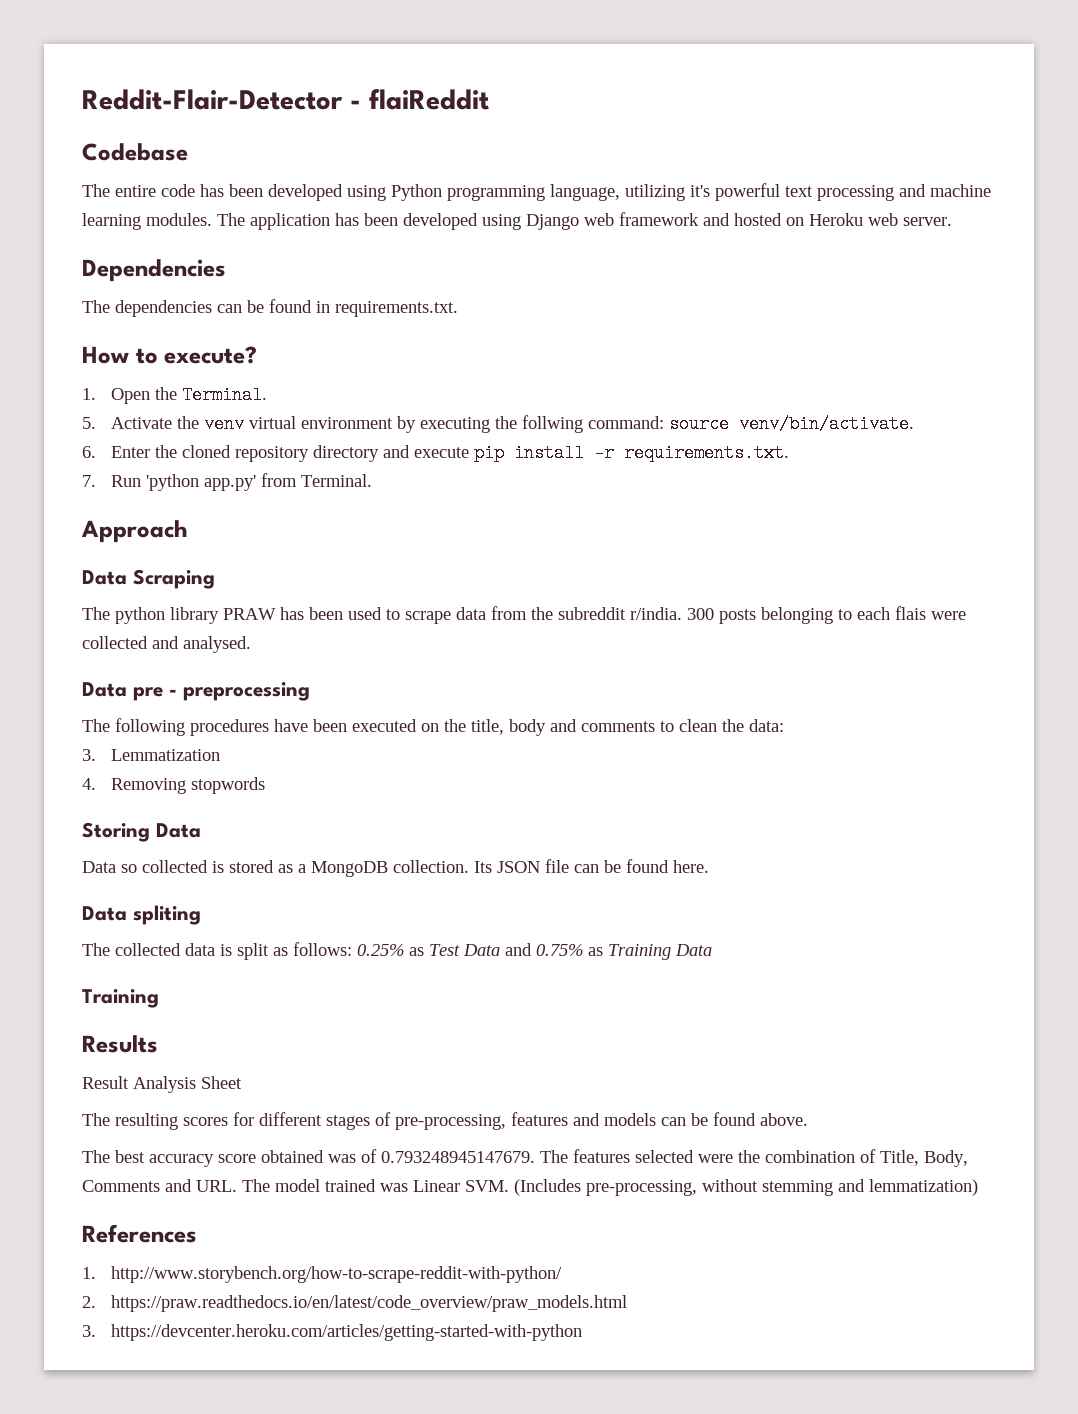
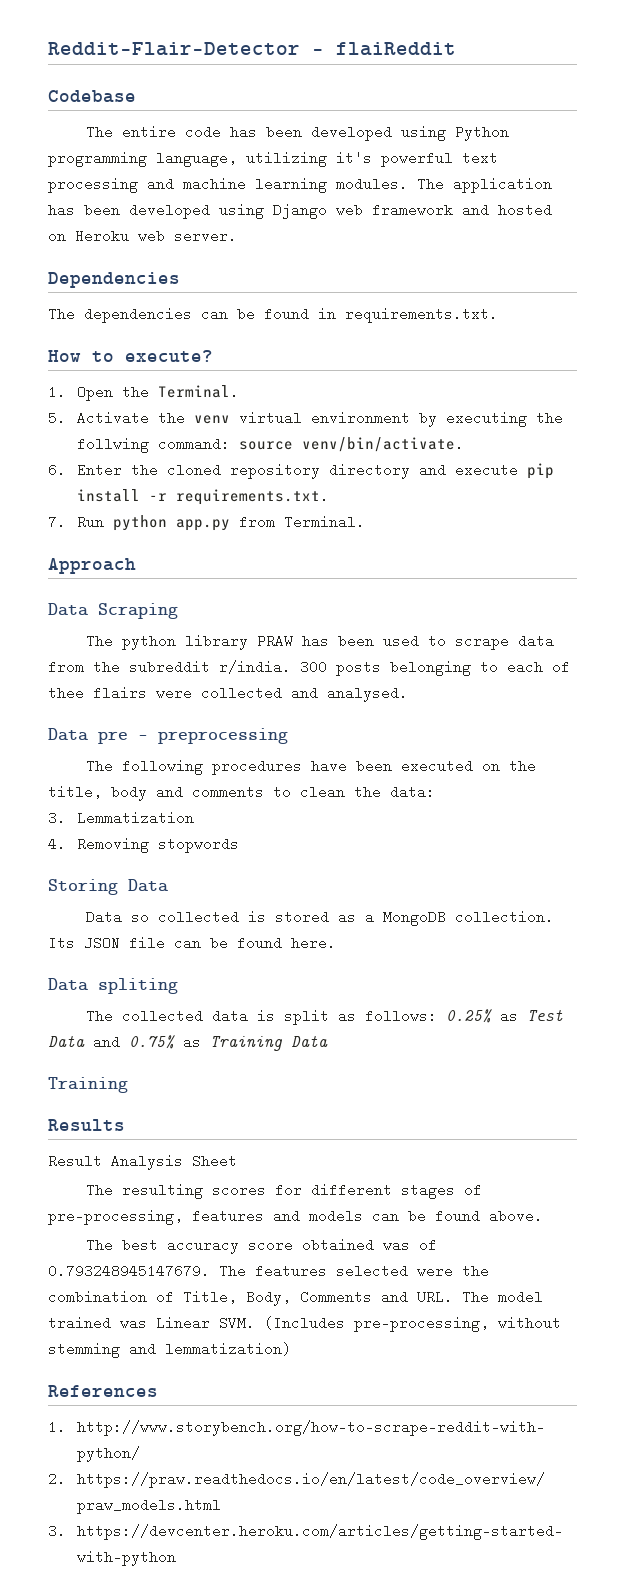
- 7. Run 'python app.py' from Terminal.
+ 7. Run python app.py from Terminal.
- 300 posts belonging to each flais were collected and analysed.
+ 300 posts belonging to each of thee flairs were collected and analysed.

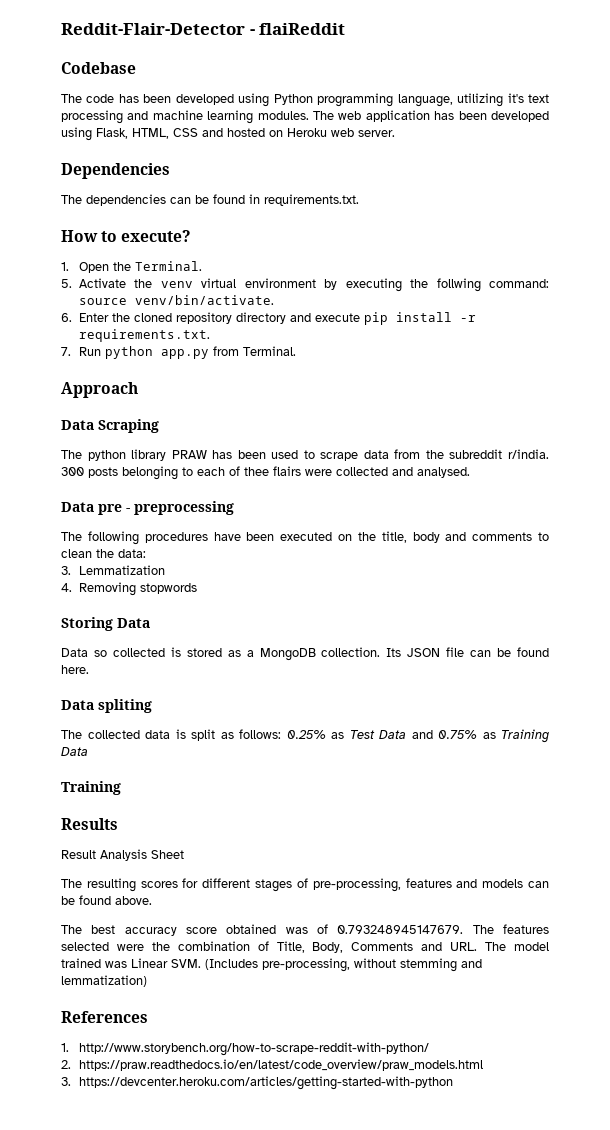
- The entire code has been developed using Python programming language, utilizing it's powerful text processing and machine learning modules.
+ The code has been developed using Python programming language, utilizing it's text processing and machine learning modules.
- The application has been developed using Django web framework and hosted on Heroku web server.
+ The web application has been developed using Flask, HTML, CSS and hosted on Heroku web server.

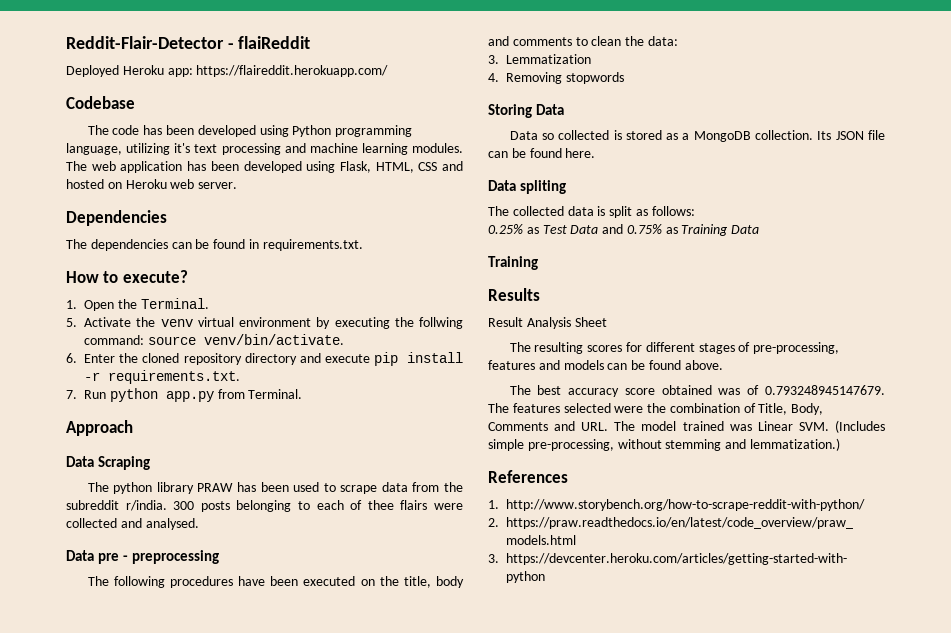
+ Deployed Heroku app: https://flaireddit.herokuapp.com/
- The collected data is split as follows: 0.25% as Test Data and 0.75% as Training Data
+ The collected data is split as follows:
+ 0.25% as Test Data and 0.75% as Training Data
- The best accuracy score obtained was of 0.793248945147679. The features selected were the combination of Title, Body, Comments and URL. The model trained was Linear SVM. (Includes pre-processing, without stemming and lemmatization)
+ The best accuracy score obtained was of 0.793248945147679. The features selected were the combination of Title, Body, Comments and URL. The model trained was Linear SVM. (Includes simple pre-processing, without stemming and lemmatization.)

